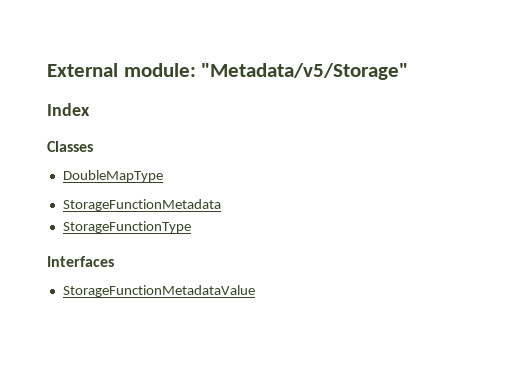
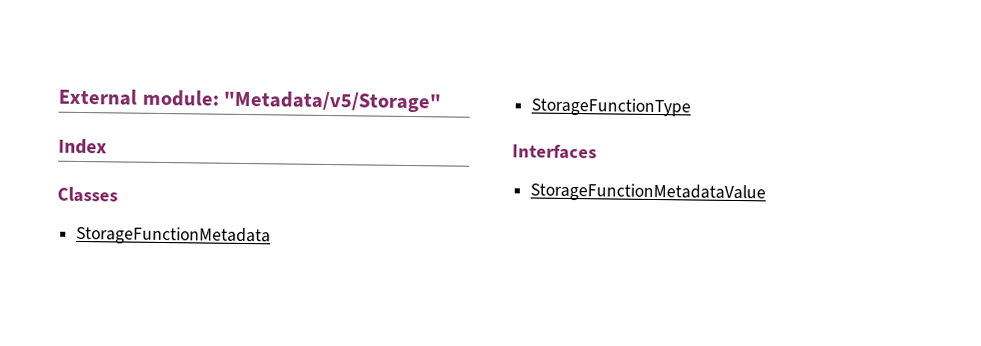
- DoubleMapType

